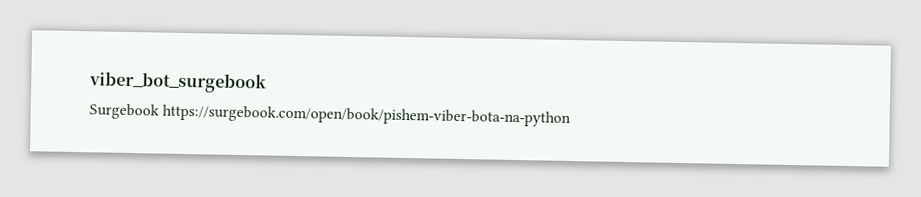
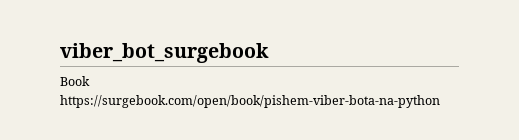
- Surgebook https://surgebook.com/open/book/pishem-viber-bota-na-python
+ Book https://surgebook.com/open/book/pishem-viber-bota-na-python

